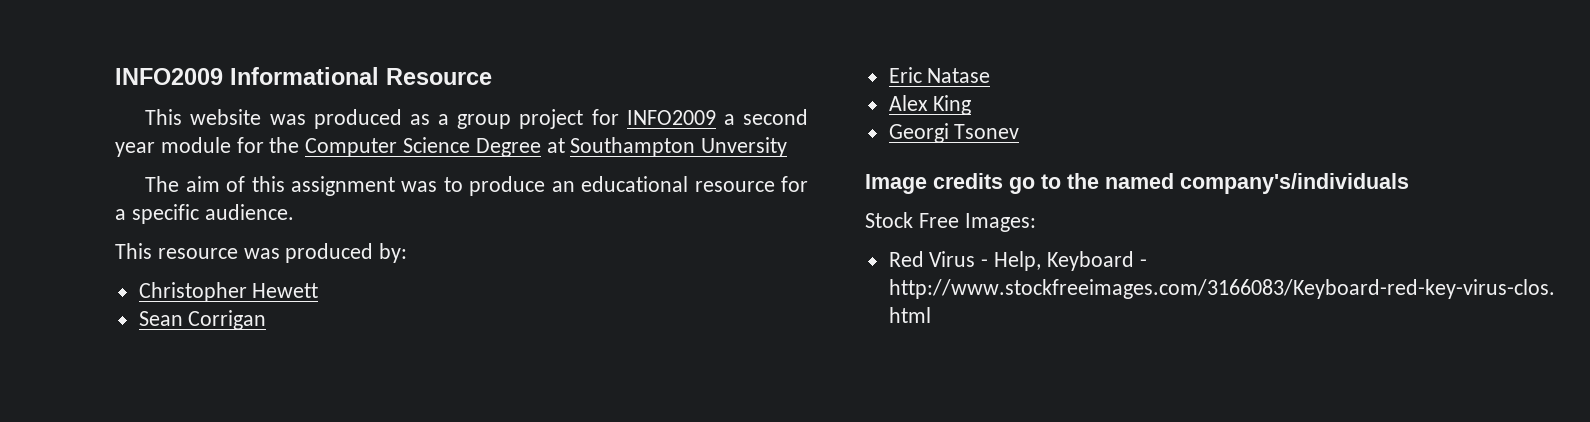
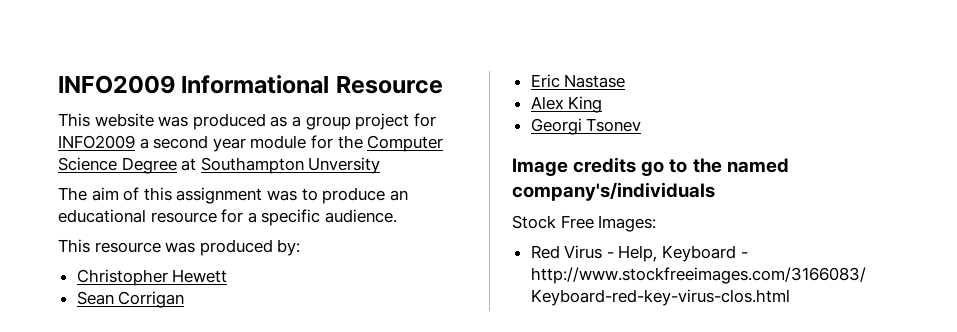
- Eric Natase
+ Eric Nastase

